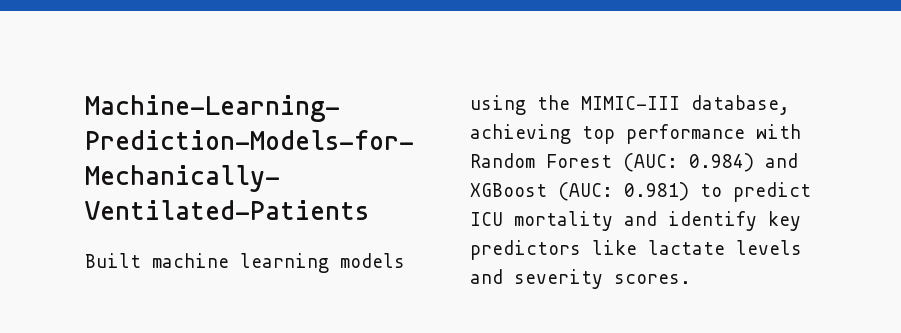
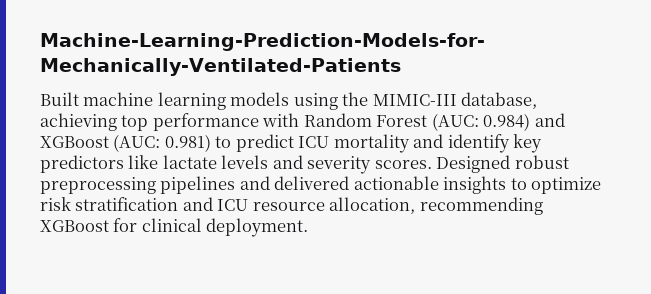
+ Designed robust preprocessing pipelines and delivered actionable insights to optimize risk stratification and ICU resource allocation, recommending XGBoost for clinical deployment.

